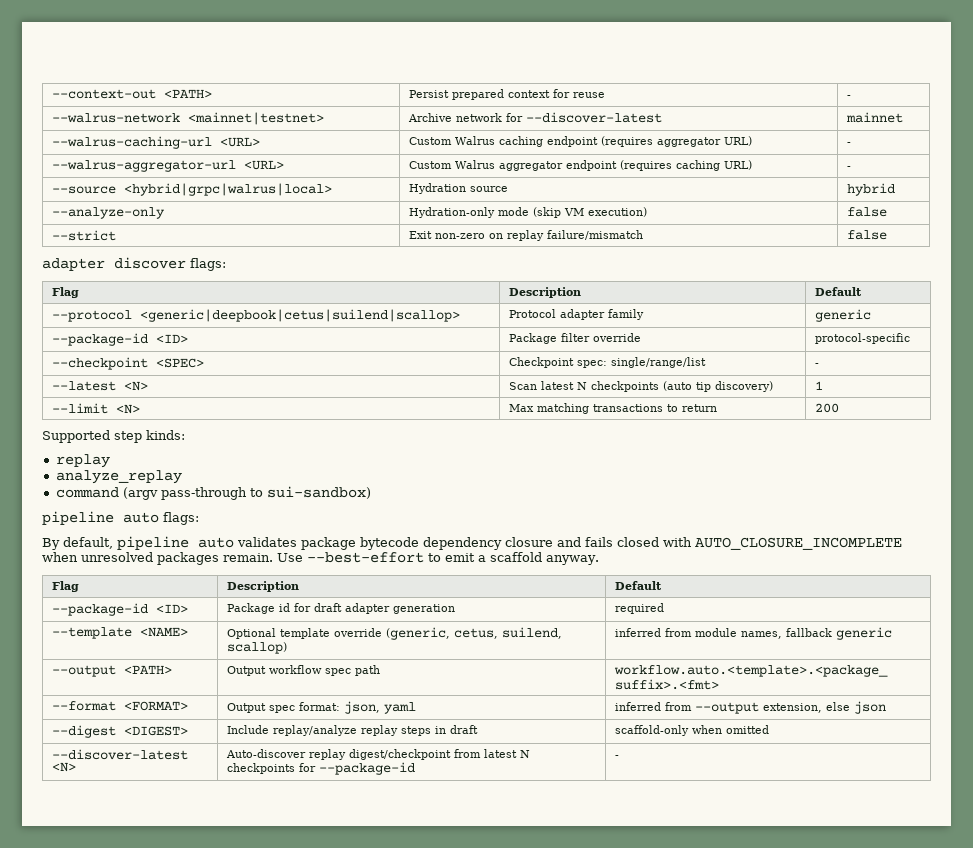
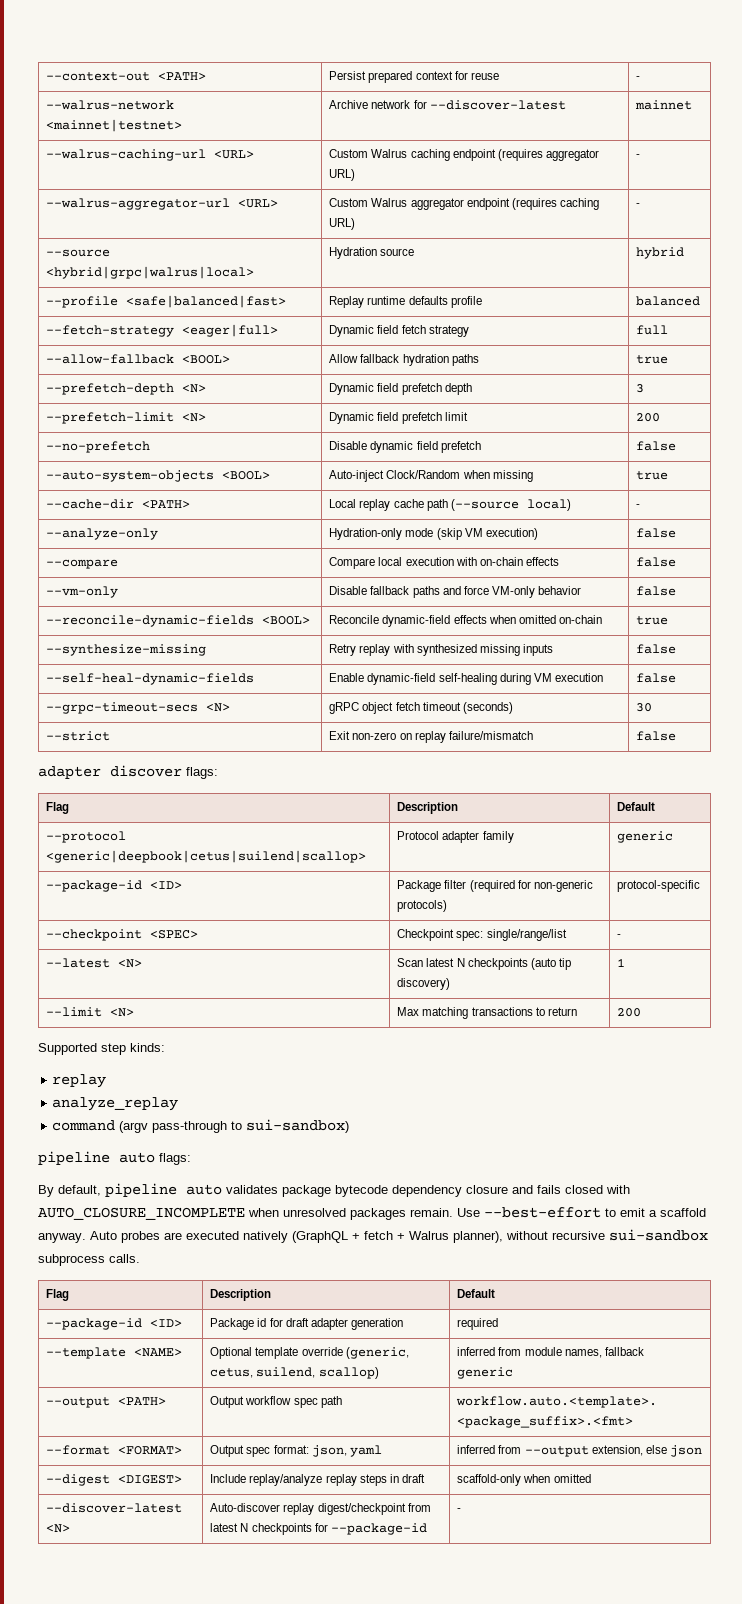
+ --profile <safe|balanced|fast> | Replay runtime defaults profile | balanced
+ --fetch-strategy <eager|full> | Dynamic field fetch strategy | full
+ --allow-fallback <BOOL> | Allow fallback hydration paths | true
+ --prefetch-depth <N> | Dynamic field prefetch depth | 3
+ --prefetch-limit <N> | Dynamic field prefetch limit | 200
+ --no-prefetch | Disable dynamic field prefetch | false
+ --auto-system-objects <BOOL> | Auto-inject Clock/Random when missing | true
+ --cache-dir <PATH> | Local replay cache path (--source local) | -
+ --compare | Compare local execution with on-chain effects | false
+ --vm-only | Disable fallback paths and force VM-only behavior | false
+ --reconcile-dynamic-fields <BOOL> | Reconcile dynamic-field effects when omitted on-chain | true
+ --synthesize-missing | Retry replay with synthesized missing inputs | false
+ --self-heal-dynamic-fields | Enable dynamic-field self-healing during VM execution | false
+ --grpc-timeout-secs <N> | gRPC object fetch timeout (seconds) | 30
- --package-id <ID> | Package filter override | protocol-specific
+ --package-id <ID> | Package filter (required for non-generic protocols) | protocol-specific
+ Auto probes are executed natively (GraphQL + fetch + Walrus planner), without recursive sui-sandbox subprocess calls.

